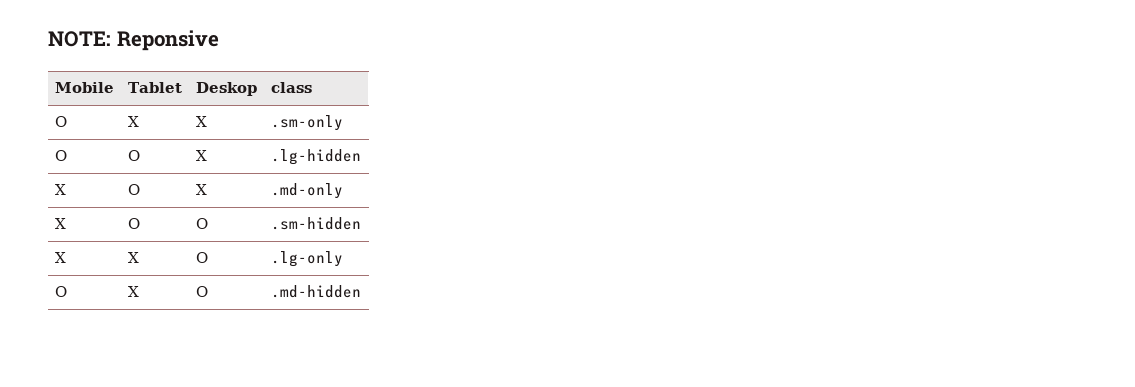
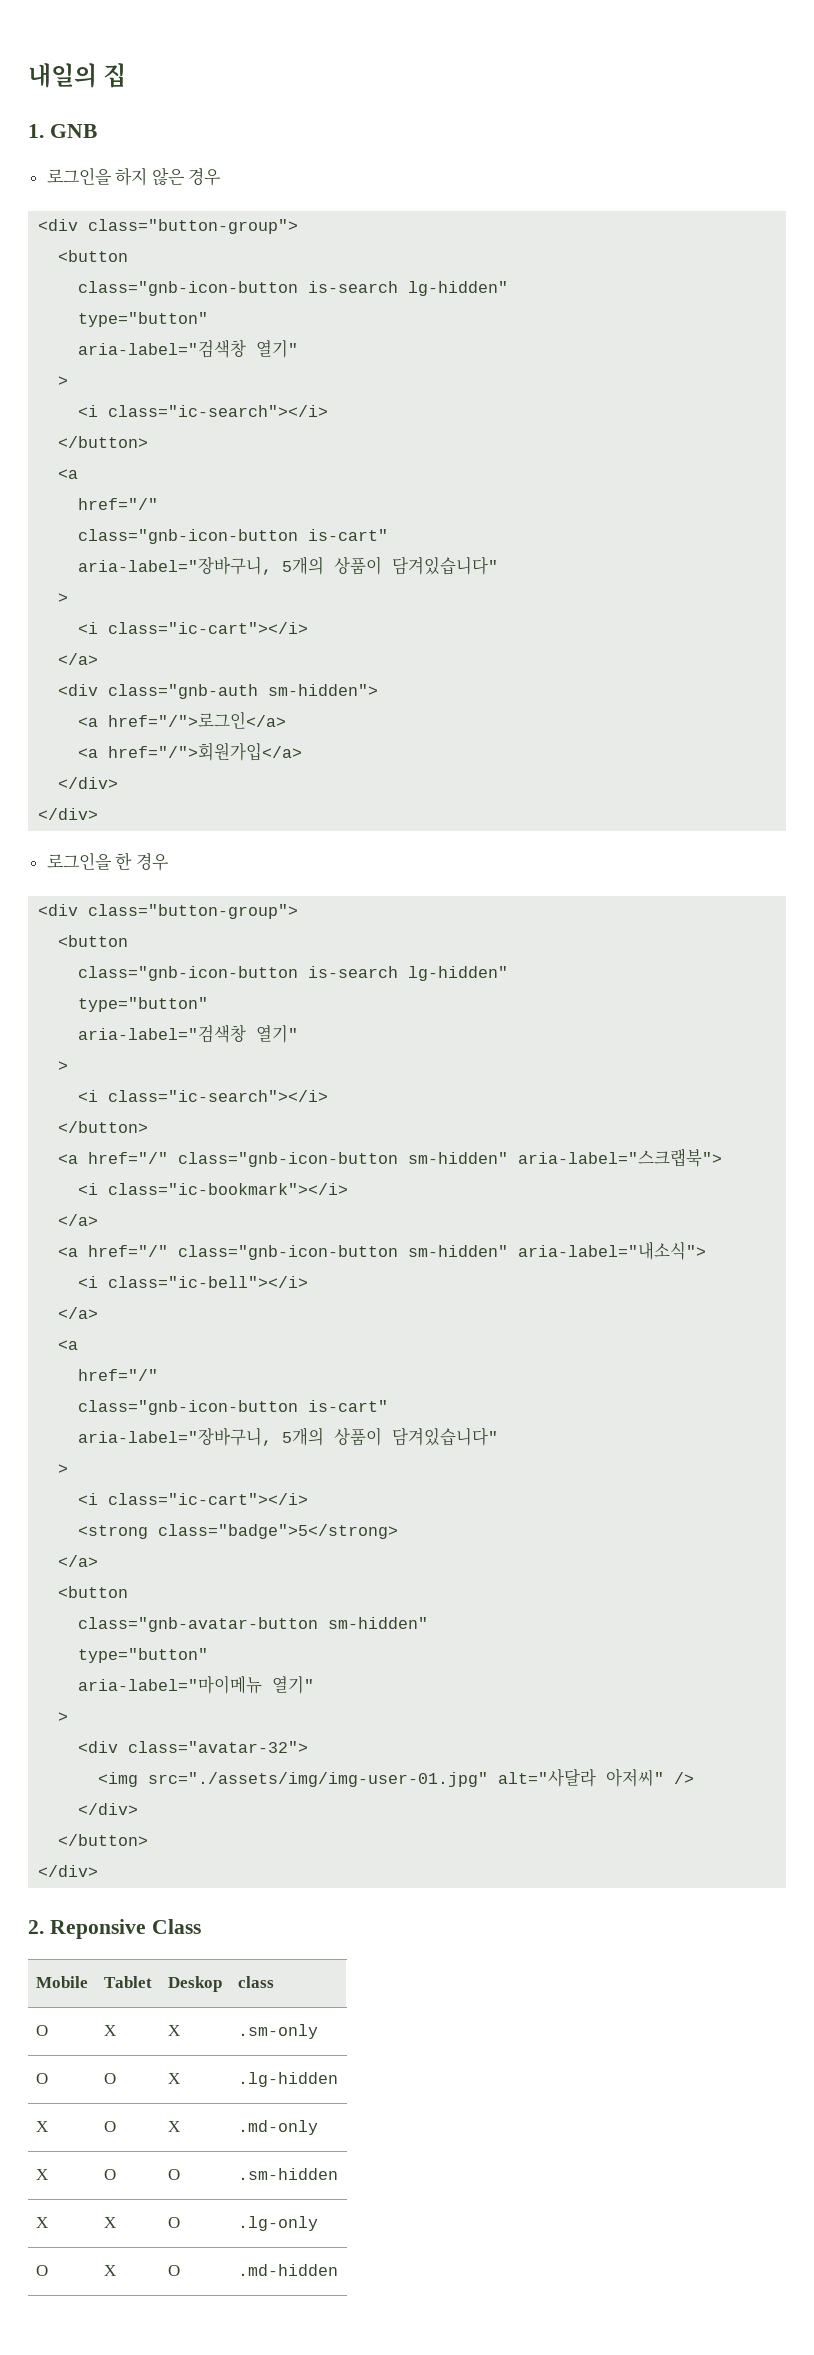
- NOTE: Reponsive
+ 내일의 집
+ 1. GNB
+ 로그인을 하지 않은 경우
+ <div class="button-group">
+ <button
+ class="gnb-icon-button is-search lg-hidden"
+ type="button"
+ aria-label="검색창 열기"
+ >
+ <i class="ic-search"></i>
+ </button>
+ <a
+ href="/"
+ class="gnb-icon-button is-cart"
+ aria-label="장바구니, 5개의 상품이 담겨있습니다"
+ >
+ <i class="ic-cart"></i>
+ </a>
+ <div class="gnb-auth sm-hidden">
+ <a href="/">로그인</a>
+ <a href="/">회원가입</a>
+ </div>
+ </div>
+ 로그인을 한 경우
+ <div class="button-group">
+ <button
+ class="gnb-icon-button is-search lg-hidden"
+ type="button"
+ aria-label="검색창 열기"
+ >
+ <i class="ic-search"></i>
+ </button>
+ <a href="/" class="gnb-icon-button sm-hidden" aria-label="스크랩북">
+ <i class="ic-bookmark"></i>
+ </a>
+ <a href="/" class="gnb-icon-button sm-hidden" aria-label="내소식">
+ <i class="ic-bell"></i>
+ </a>
+ <a
+ href="/"
+ class="gnb-icon-button is-cart"
+ aria-label="장바구니, 5개의 상품이 담겨있습니다"
+ >
+ <i class="ic-cart"></i>
+ <strong class="badge">5</strong>
+ </a>
+ <button
+ class="gnb-avatar-button sm-hidden"
+ type="button"
+ aria-label="마이메뉴 열기"
+ >
+ <div class="avatar-32">
+ <img src="./assets/img/img-user-01.jpg" alt="사달라 아저씨" />
+ </div>
+ </button>
+ </div>
+ 2. Reponsive Class

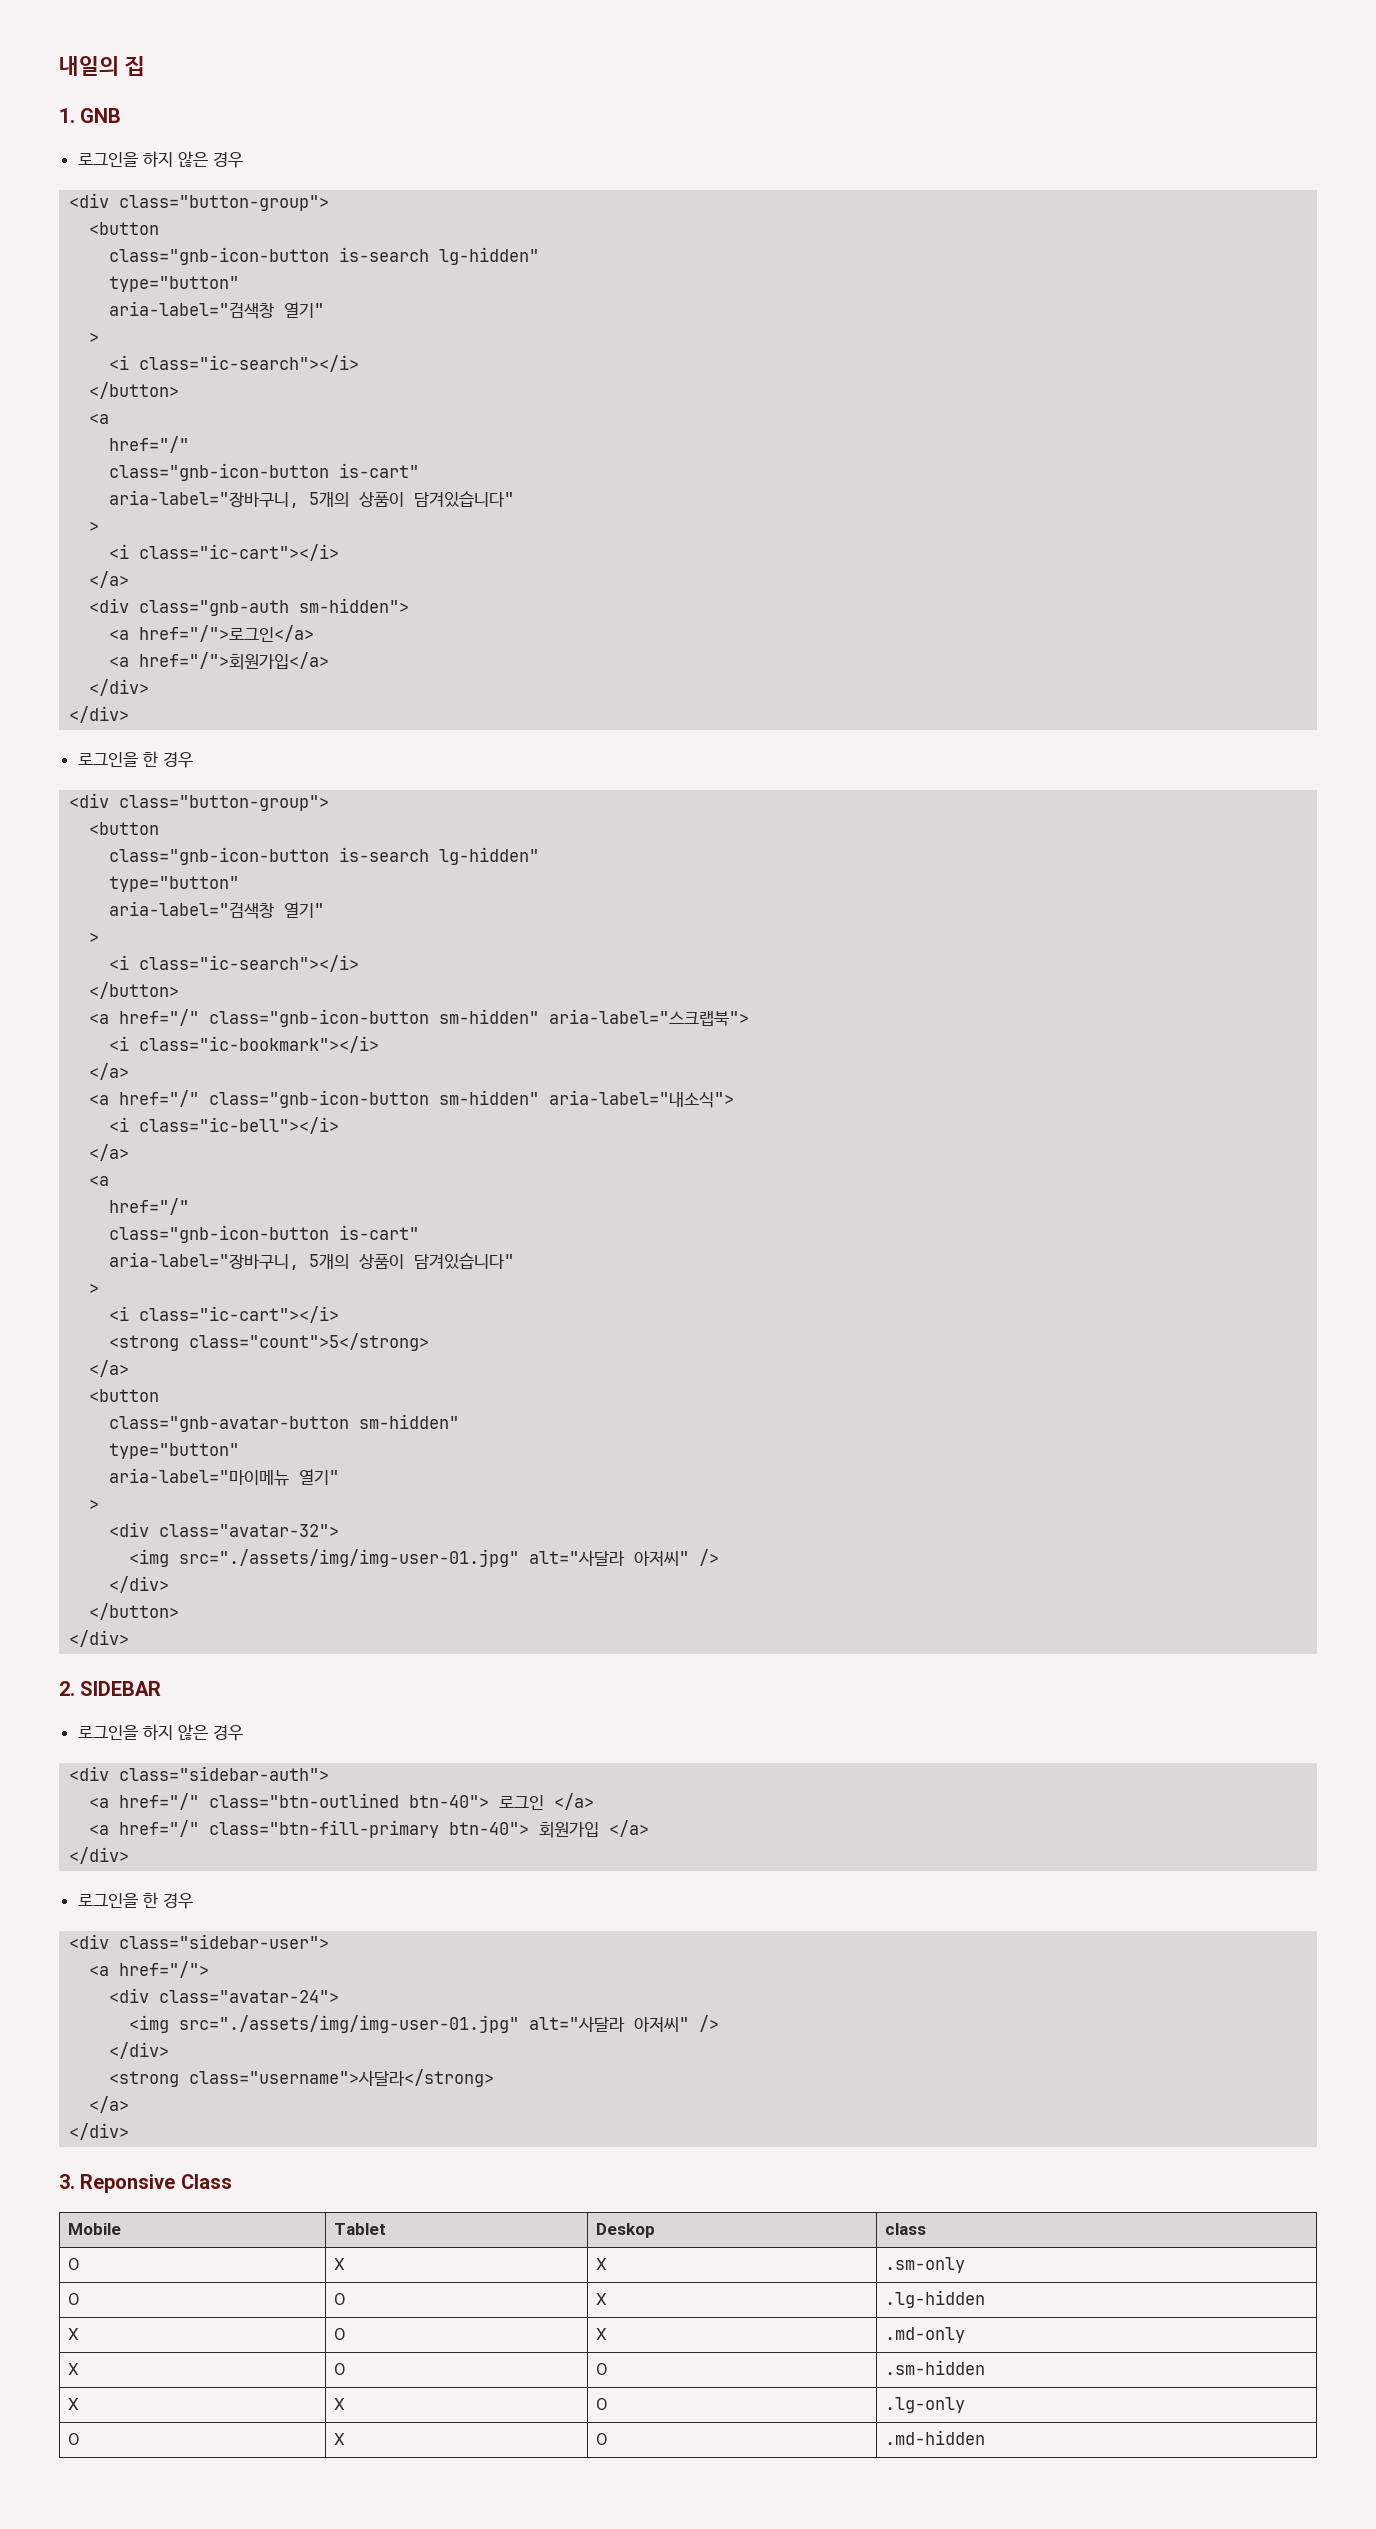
- <strong class="badge">5</strong>
+ <strong class="count">5</strong>
- 2. Reponsive Class
+ 2. SIDEBAR
+ 로그인을 하지 않은 경우
+ <div class="sidebar-auth">
+ <a href="/" class="btn-outlined btn-40"> 로그인 </a>
+ <a href="/" class="btn-fill-primary btn-40"> 회원가입 </a>
+ </div>
+ 로그인을 한 경우
+ <div class="sidebar-user">
+ <a href="/">
+ <div class="avatar-24">
+ <img src="./assets/img/img-user-01.jpg" alt="사달라 아저씨" />
+ </div>
+ <strong class="username">사달라</strong>
+ </a>
+ </div>
+ 3. Reponsive Class

